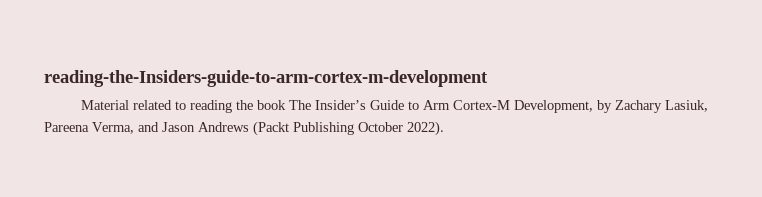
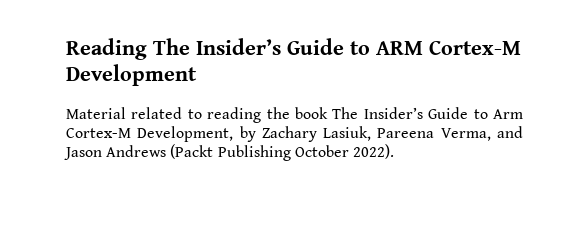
- reading-the-Insiders-guide-to-arm-cortex-m-development
+ Reading The Insider’s Guide to ARM Cortex-M Development

